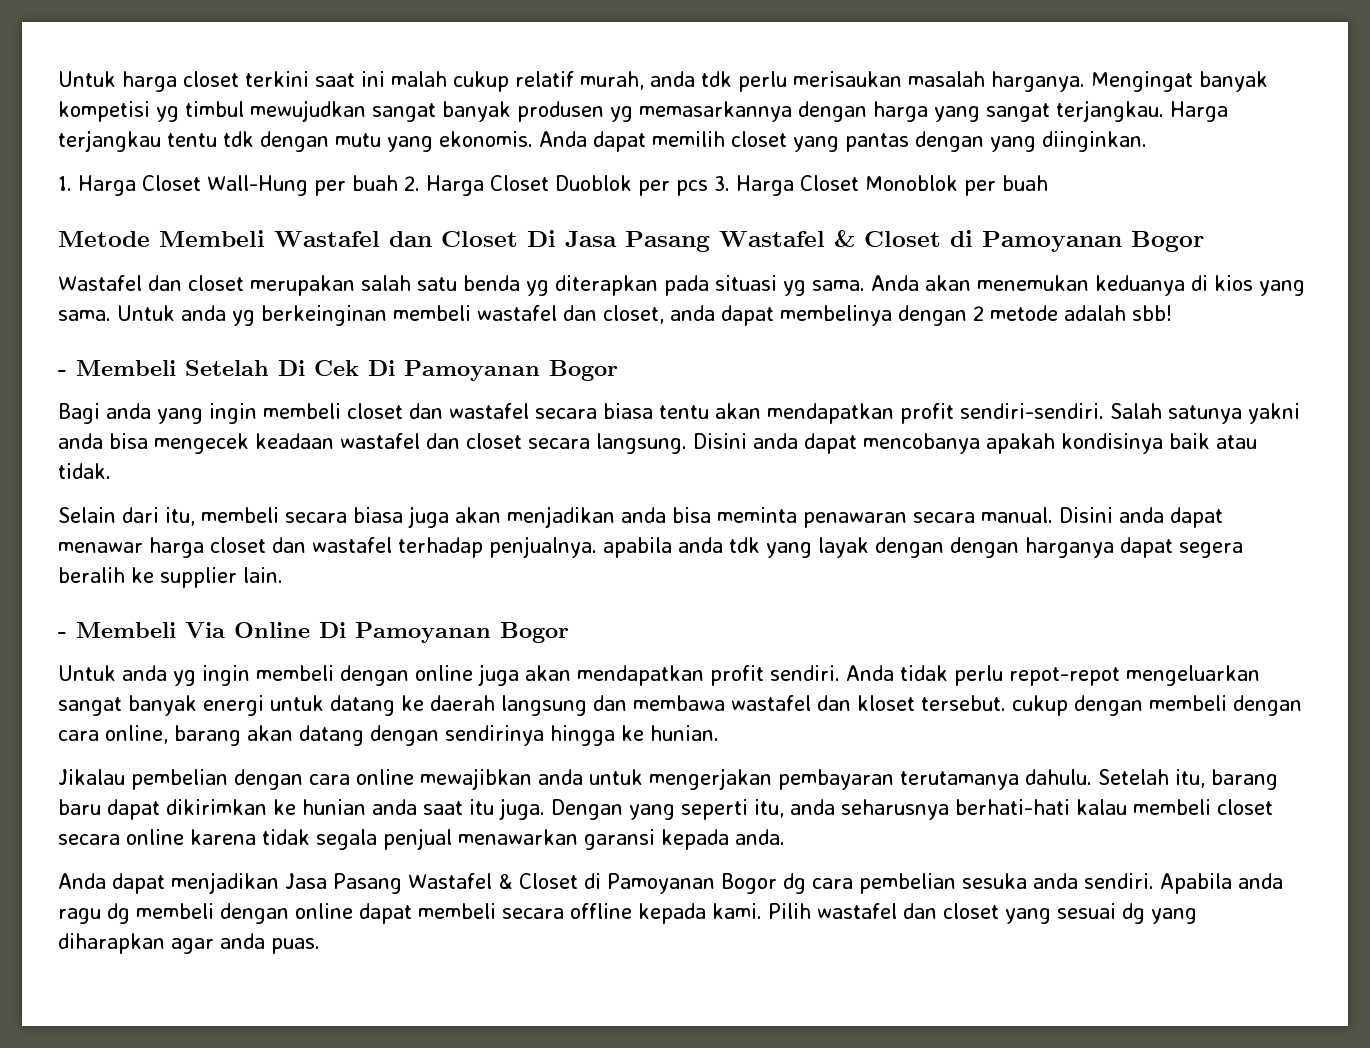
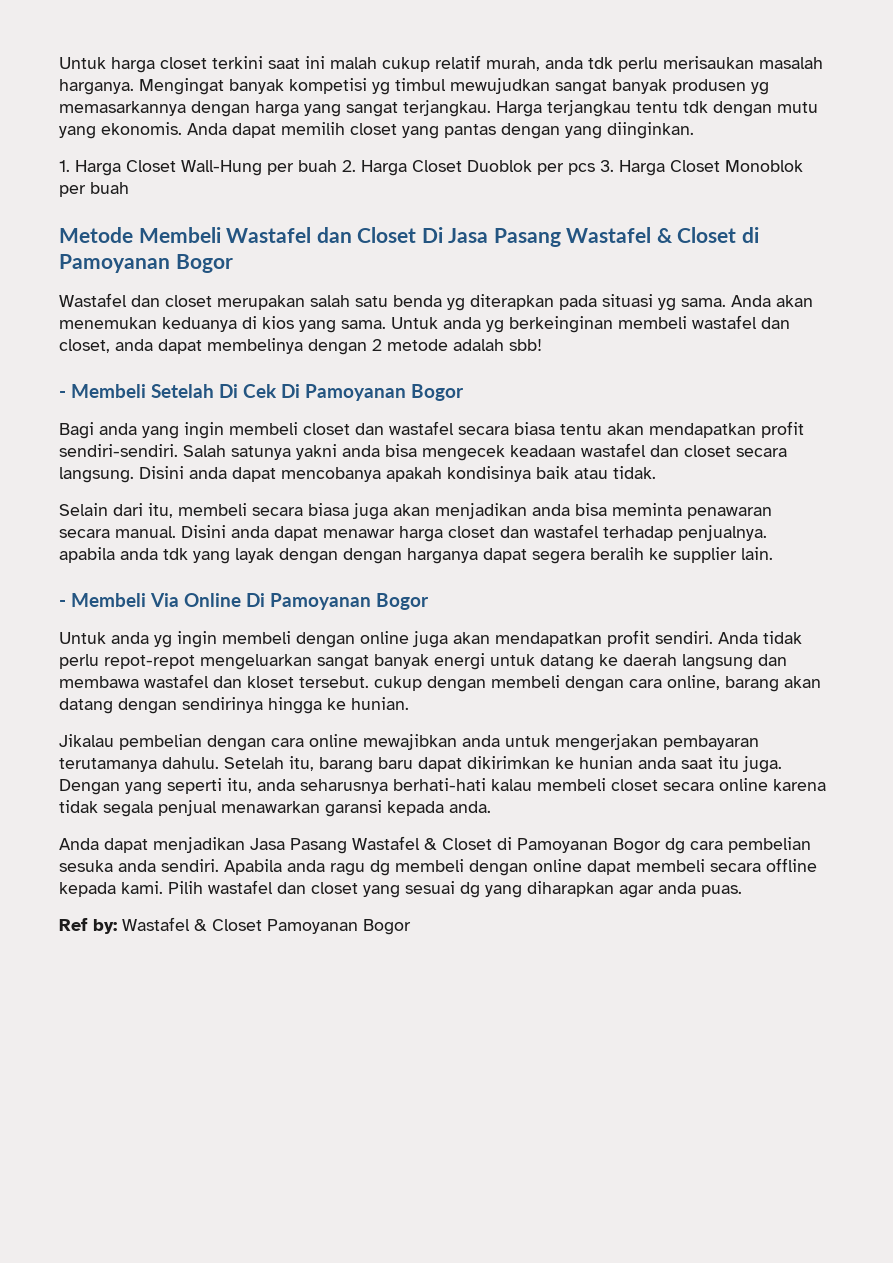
+ Ref by: Wastafel & Closet Pamoyanan Bogor

